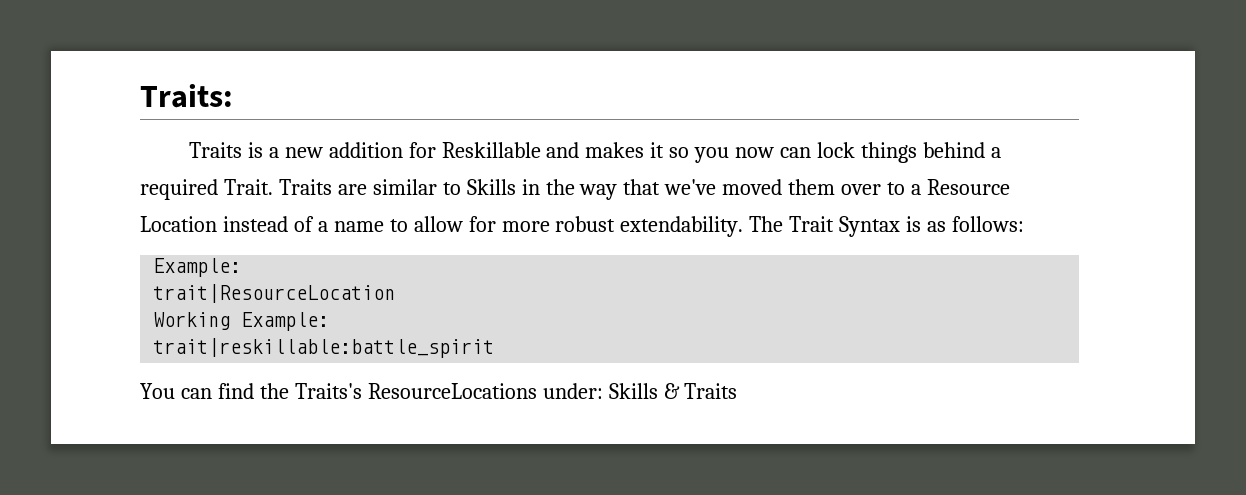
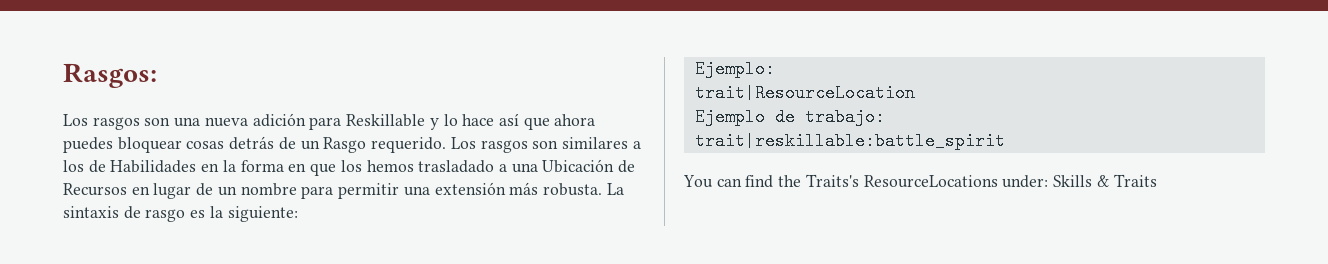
- Traits:
- Traits is a new addition for Reskillable and makes it so you now can lock things behind a required Trait. Traits are similar to Skills in the way that we've moved them over to a Resource Location instead of a name to allow for more robust extendability. The Trait Syntax is as follows:
- Example:
+ Rasgos:
+ Los rasgos son una nueva adición para Reskillable y lo hace así que ahora puedes bloquear cosas detrás de un Rasgo requerido. Los rasgos son similares a los de Habilidades en la forma en que los hemos trasladado a una Ubicación de Recursos en lugar de un nombre para permitir una extensión más robusta. La sintaxis de rasgo es la siguiente:
+ Ejemplo:
  trait|ResourceLocation
- Working Example:
+ Ejemplo de trabajo:

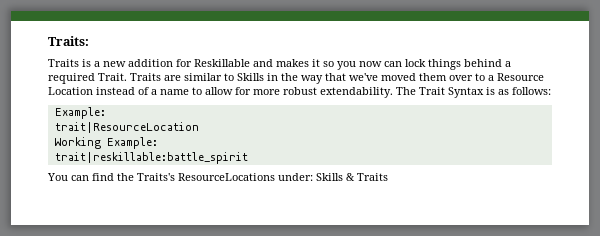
- Rasgos:
- Los rasgos son una nueva adición para Reskillable y lo hace así que ahora puedes bloquear cosas detrás de un Rasgo requerido. Los rasgos son similares a los de Habilidades en la forma en que los hemos trasladado a una Ubicación de Recursos en lugar de un nombre para permitir una extensión más robusta. La sintaxis de rasgo es la siguiente:
- Ejemplo:
+ Traits:
+ Traits is a new addition for Reskillable and makes it so you now can lock things behind a required Trait. Traits are similar to Skills in the way that we've moved them over to a Resource Location instead of a name to allow for more robust extendability. The Trait Syntax is as follows:
+ Example:
  trait|ResourceLocation
- Ejemplo de trabajo:
+ Working Example:

